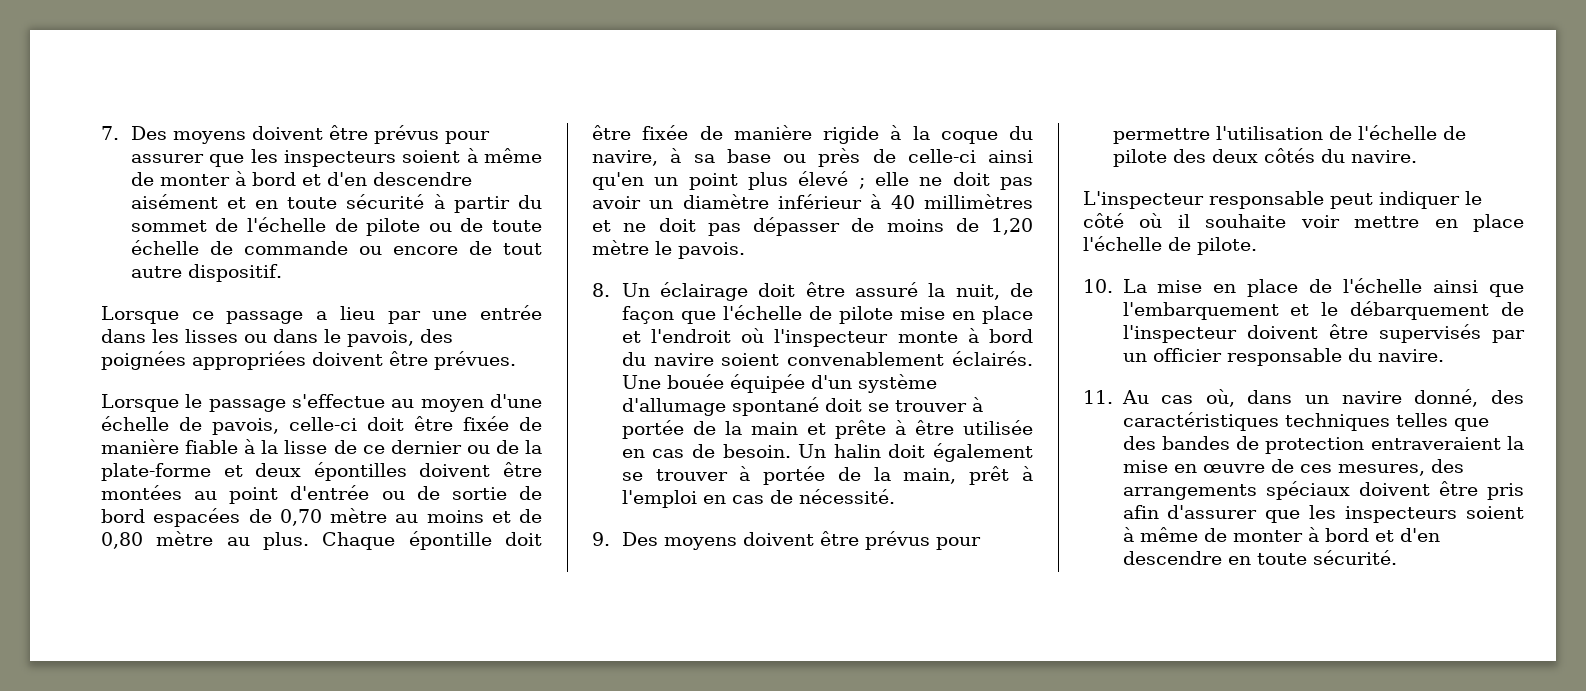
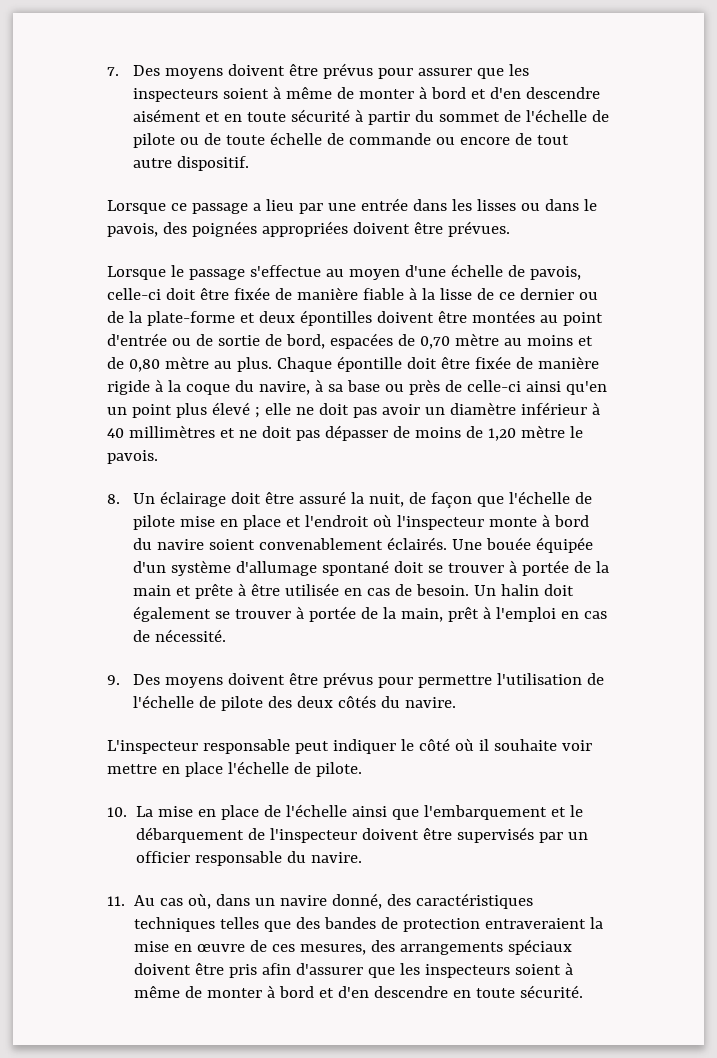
- Lorsque le passage s'effectue au moyen d'une échelle de pavois, celle-ci doit être fixée de manière fiable à la lisse de ce dernier ou de la plate-forme et deux épontilles doivent être montées au point d'entrée ou de sortie de bord espacées de 0,70 mètre au moins et de 0,80 mètre au plus.
+ Lorsque le passage s'effectue au moyen d'une échelle de pavois, celle-ci doit être fixée de manière fiable à la lisse de ce dernier ou de la plate-forme et deux épontilles doivent être montées au point d'entrée ou de sortie de bord, espacées de 0,70 mètre au moins et de 0,80 mètre au plus.

